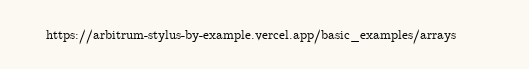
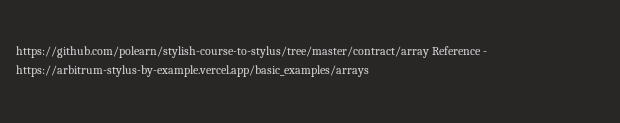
- https://arbitrum-stylus-by-example.vercel.app/basic_examples/arrays
+ https://github.com/polearn/stylish-course-to-stylus/tree/master/contract/array Reference - https://arbitrum-stylus-by-example.vercel.app/basic_examples/arrays

